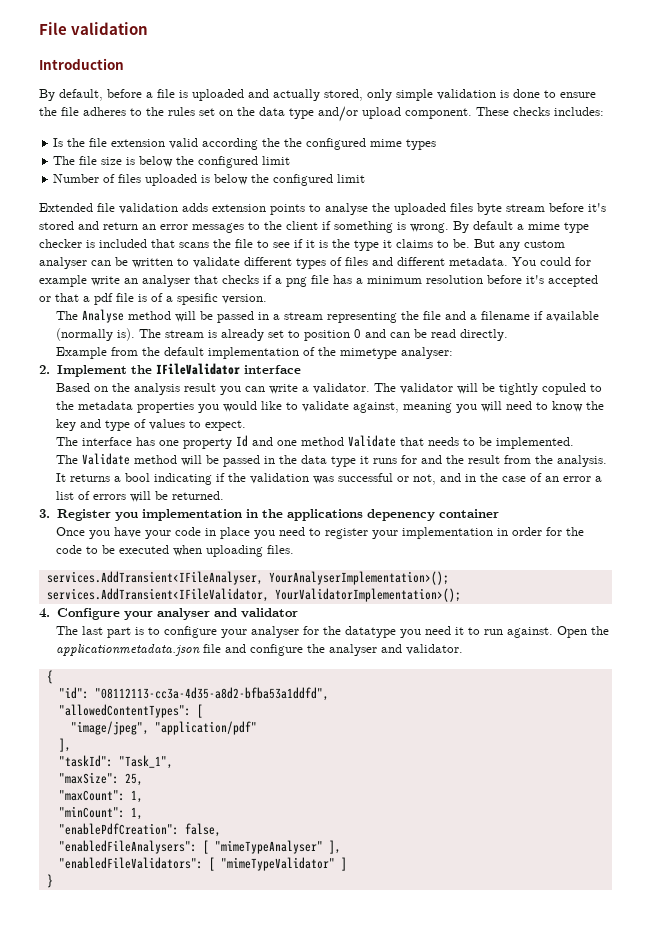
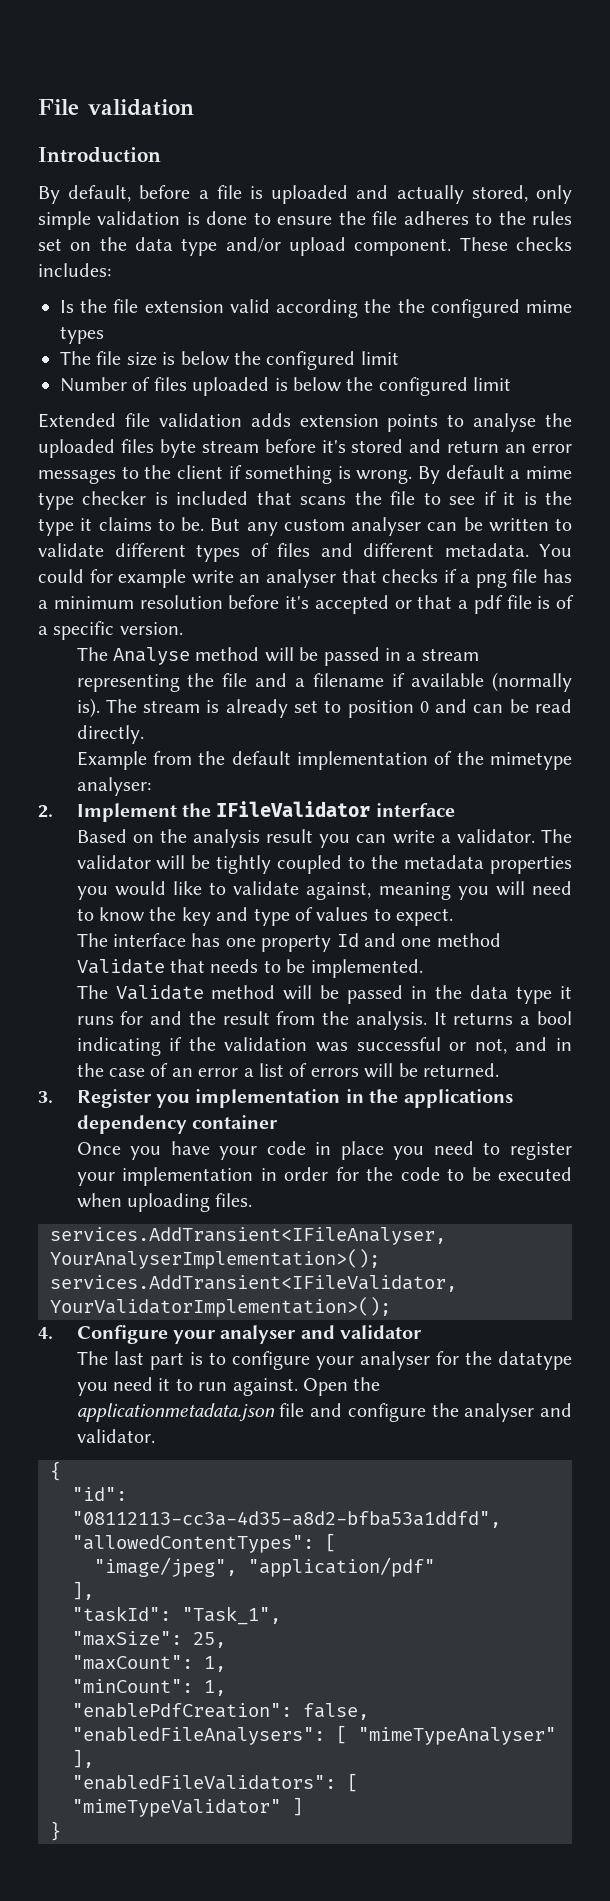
- You could for example write an analyser that checks if a png file has a minimum resolution before it's accepted or that a pdf file is of a spesific version.
+ You could for example write an analyser that checks if a png file has a minimum resolution before it's accepted or that a pdf file is of a specific version.
- The validator will be tightly copuled to the metadata properties you would like to validate against, meaning you will need to know the key and type of values to expect.
+ The validator will be tightly coupled to the metadata properties you would like to validate against, meaning you will need to know the key and type of values to expect.
- 3. Register you implementation in the applications depenency container
+ 3. Register you implementation in the applications dependency container

